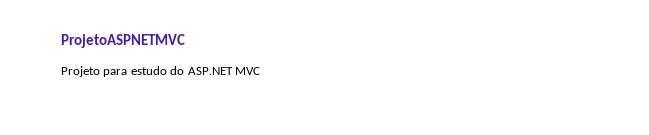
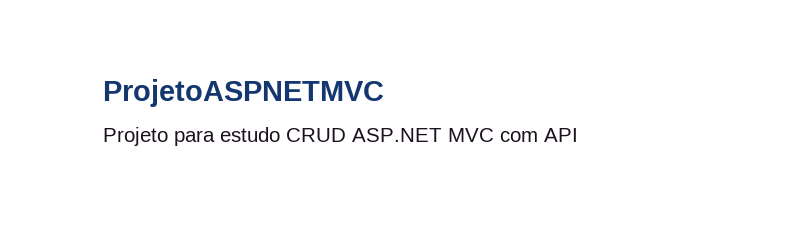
- Projeto para estudo do ASP.NET MVC
+ Projeto para estudo CRUD ASP.NET MVC com API

